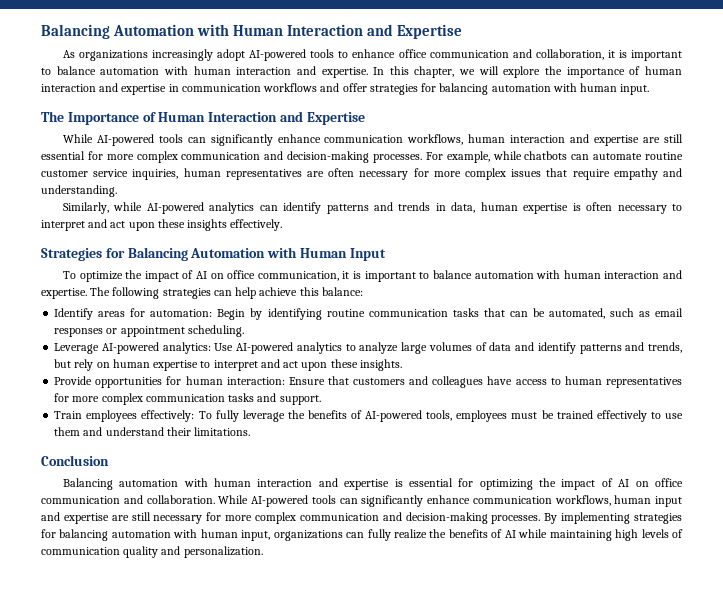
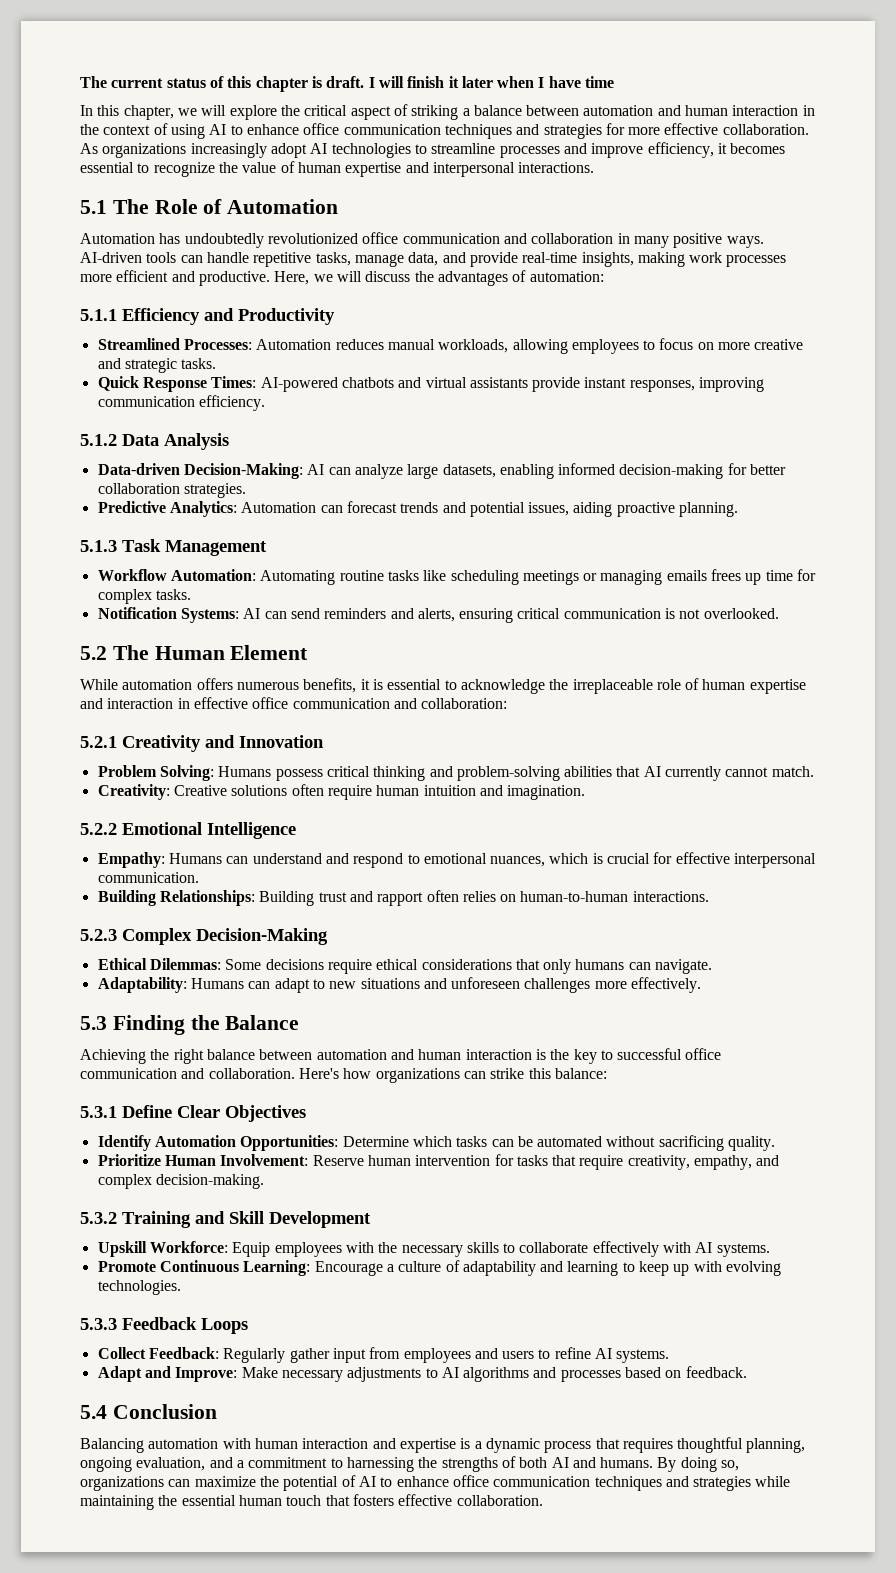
- Balancing Automation with Human Interaction and Expertise
- As organizations increasingly adopt AI-powered tools to enhance office communication and collaboration, it is important to balance automation with human interaction and expertise. In this chapter, we will explore the importance of human interaction and expertise in communication workflows and offer strategies for balancing automation with human input.
- The Importance of Human Interaction and Expertise
- While AI-powered tools can significantly enhance communication workflows, human interaction and expertise are still essential for more complex communication and decision-making processes. For example, while chatbots can automate routine customer service inquiries, human representatives are often necessary for more complex issues that require empathy and understanding.
- Similarly, while AI-powered analytics can identify patterns and trends in data, human expertise is often necessary to interpret and act upon these insights effectively.
- Strategies for Balancing Automation with Human Input
- To optimize the impact of AI on office communication, it is important to balance automation with human interaction and expertise. The following strategies can help achieve this balance:
- Identify areas for automation: Begin by identifying routine communication tasks that can be automated, such as email responses or appointment scheduling.
- Leverage AI-powered analytics: Use AI-powered analytics to analyze large volumes of data and identify patterns and trends, but rely on human expertise to interpret and act upon these insights.
- Provide opportunities for human interaction: Ensure that customers and colleagues have access to human representatives for more complex communication tasks and support.
- Train employees effectively: To fully leverage the benefits of AI-powered tools, employees must be trained effectively to use them and understand their limitations.
- Conclusion
+ The current status of this chapter is draft. I will finish it later when I have time
+ In this chapter, we will explore the critical aspect of striking a balance between automation and human interaction in the context of using AI to enhance office communication techniques and strategies for more effective collaboration. As organizations increasingly adopt AI technologies to streamline processes and improve efficiency, it becomes essential to recognize the value of human expertise and interpersonal interactions.
+ 5.1 The Role of Automation
+ Automation has undoubtedly revolutionized office communication and collaboration in many positive ways. AI-driven tools can handle repetitive tasks, manage data, and provide real-time insights, making work processes more efficient and productive. Here, we will discuss the advantages of automation:
+ 5.1.1 Efficiency and Productivity
+ Streamlined Processes: Automation reduces manual workloads, allowing employees to focus on more creative and strategic tasks.
+ Quick Response Times: AI-powered chatbots and virtual assistants provide instant responses, improving communication efficiency.
+ 5.1.2 Data Analysis
+ Data-driven Decision-Making: AI can analyze large datasets, enabling informed decision-making for better collaboration strategies.
+ Predictive Analytics: Automation can forecast trends and potential issues, aiding proactive planning.
+ 5.1.3 Task Management
+ Workflow Automation: Automating routine tasks like scheduling meetings or managing emails frees up time for complex tasks.
+ Notification Systems: AI can send reminders and alerts, ensuring critical communication is not overlooked.
+ 5.2 The Human Element
+ While automation offers numerous benefits, it is essential to acknowledge the irreplaceable role of human expertise and interaction in effective office communication and collaboration:
+ 5.2.1 Creativity and Innovation
+ Problem Solving: Humans possess critical thinking and problem-solving abilities that AI currently cannot match.
+ Creativity: Creative solutions often require human intuition and imagination.
+ 5.2.2 Emotional Intelligence
+ Empathy: Humans can understand and respond to emotional nuances, which is crucial for effective interpersonal communication.
+ Building Relationships: Building trust and rapport often relies on human-to-human interactions.
+ 5.2.3 Complex Decision-Making
+ Ethical Dilemmas: Some decisions require ethical considerations that only humans can navigate.
+ Adaptability: Humans can adapt to new situations and unforeseen challenges more effectively.
+ 5.3 Finding the Balance
+ Achieving the right balance between automation and human interaction is the key to successful office communication and collaboration. Here's how organizations can strike this balance:
+ 5.3.1 Define Clear Objectives
+ Identify Automation Opportunities: Determine which tasks can be automated without sacrificing quality.
+ Prioritize Human Involvement: Reserve human intervention for tasks that require creativity, empathy, and complex decision-making.
+ 5.3.2 Training and Skill Development
+ Upskill Workforce: Equip employees with the necessary skills to collaborate effectively with AI systems.
+ Promote Continuous Learning: Encourage a culture of adaptability and learning to keep up with evolving technologies.
+ 5.3.3 Feedback Loops
+ Collect Feedback: Regularly gather input from employees and users to refine AI systems.
+ Adapt and Improve: Make necessary adjustments to AI algorithms and processes based on feedback.
+ 5.4 Conclusion
- Balancing automation with human interaction and expertise is essential for optimizing the impact of AI on office communication and collaboration. While AI-powered tools can significantly enhance communication workflows, human input and expertise are still necessary for more complex communication and decision-making processes. By implementing strategies for balancing automation with human input, organizations can fully realize the benefits of AI while maintaining high levels of communication quality and personalization.
+ Balancing automation with human interaction and expertise is a dynamic process that requires thoughtful planning, ongoing evaluation, and a commitment to harnessing the strengths of both AI and humans. By doing so, organizations can maximize the potential of AI to enhance office communication techniques and strategies while maintaining the essential human touch that fosters effective collaboration.

